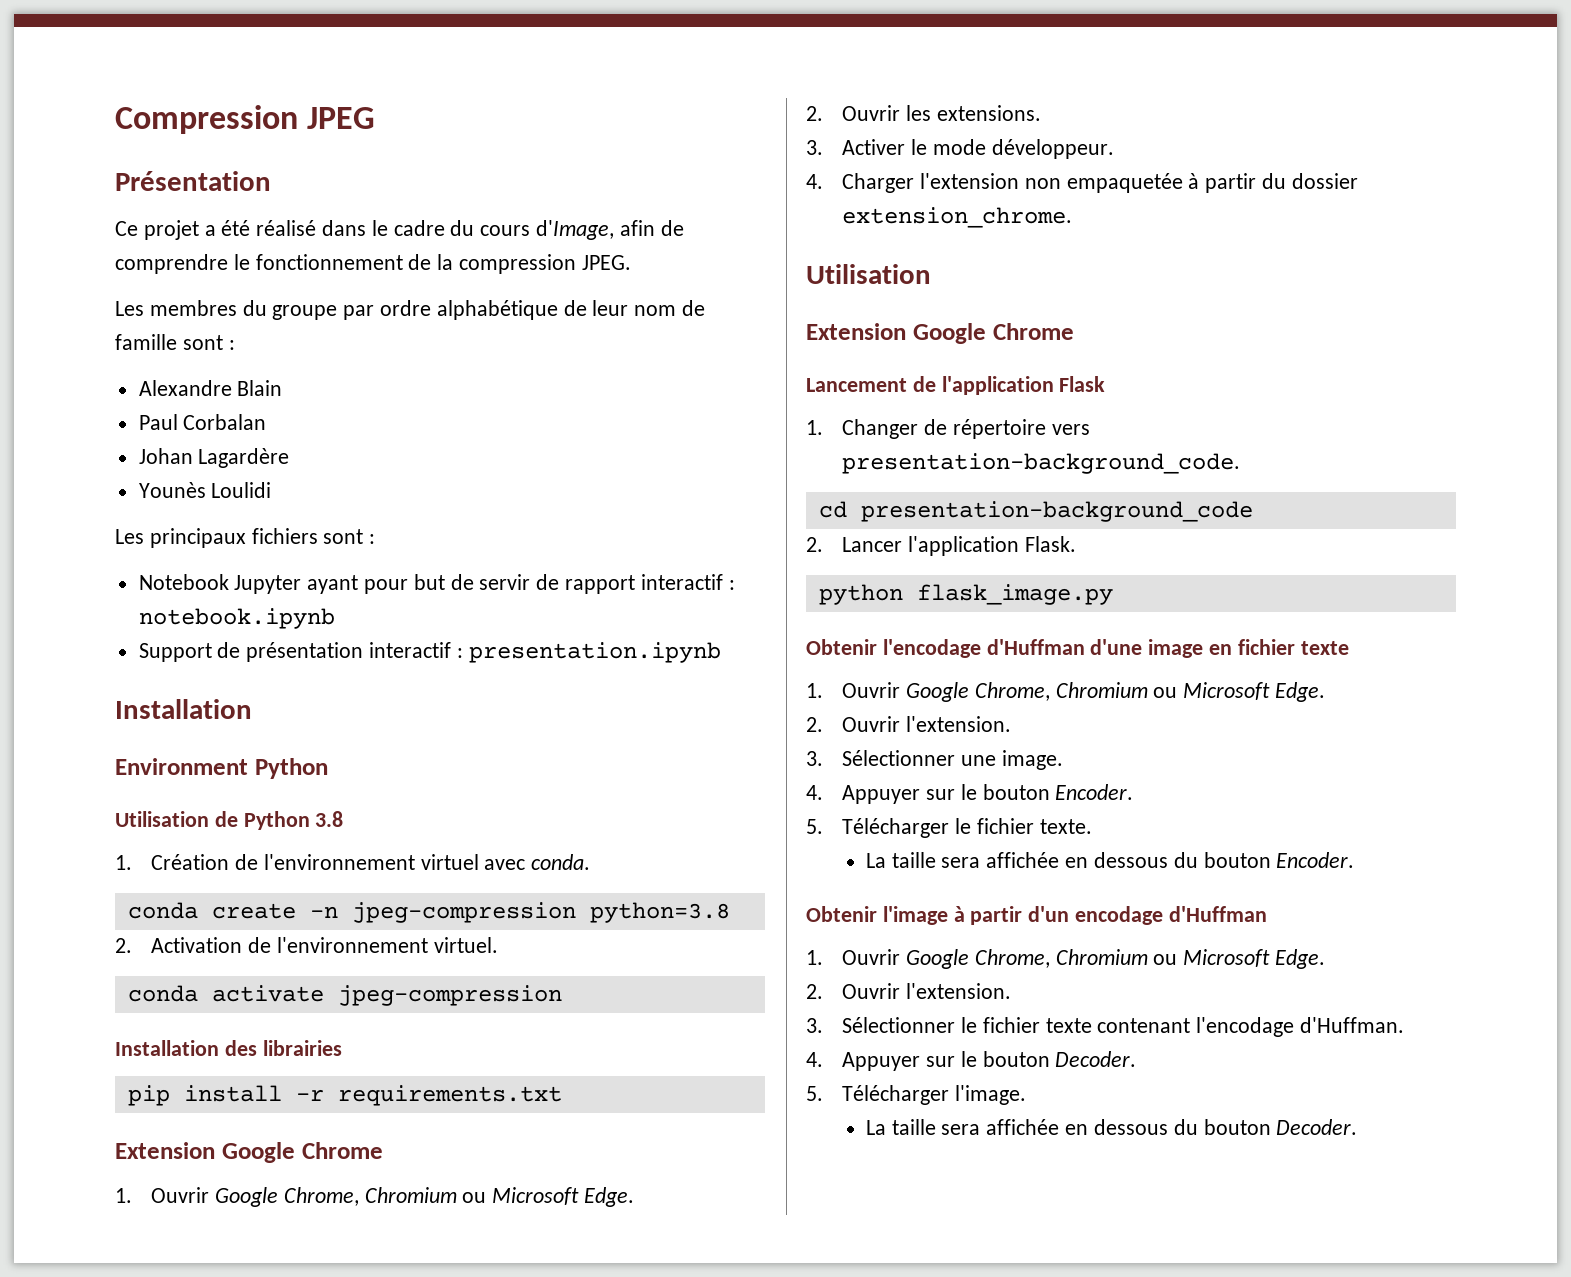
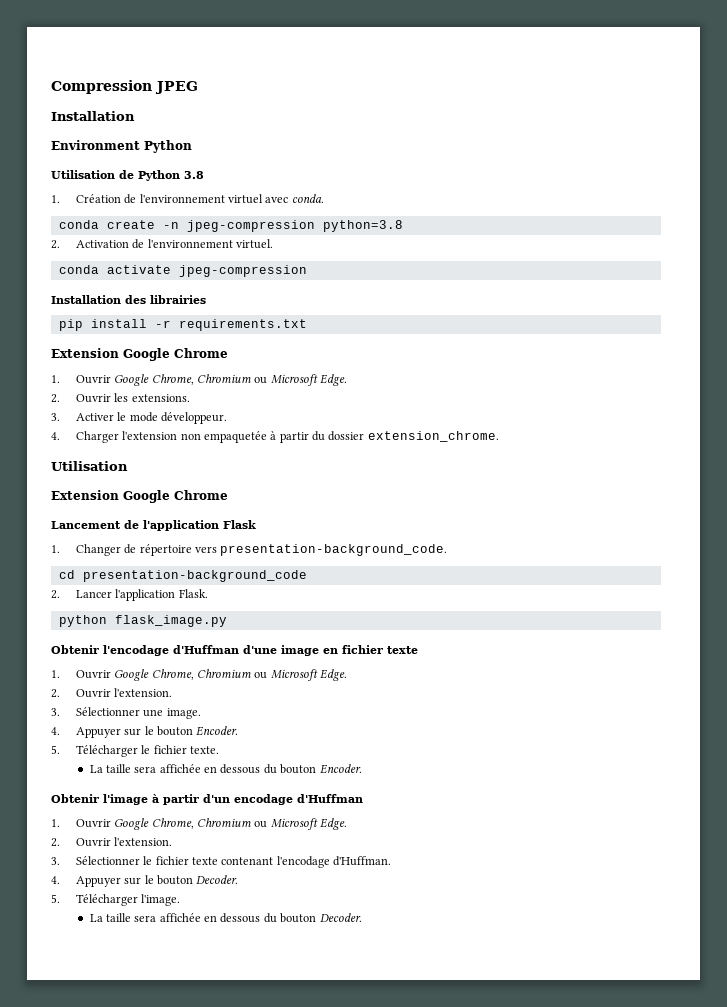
- Présentation
- Ce projet a été réalisé dans le cadre du cours d'Image, afin de comprendre le fonctionnement de la compression JPEG.
- Les membres du groupe par ordre alphabétique de leur nom de famille sont :
- Alexandre Blain
- Paul Corbalan
- Johan Lagardère
- Younès Loulidi
- Les principaux fichiers sont :
- Notebook Jupyter ayant pour but de servir de rapport interactif : notebook.ipynb
- Support de présentation interactif : presentation.ipynb

